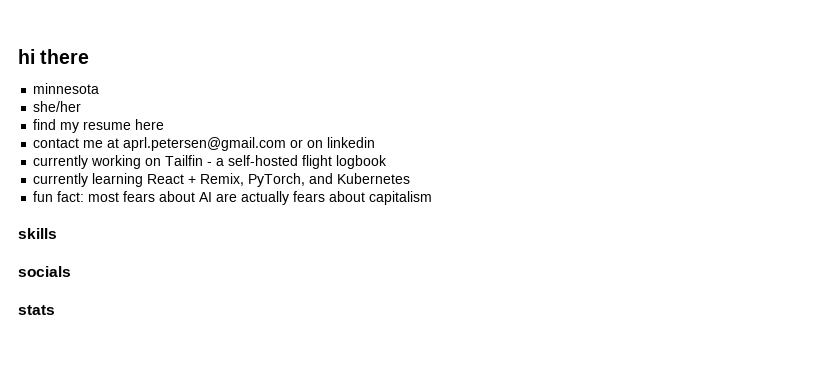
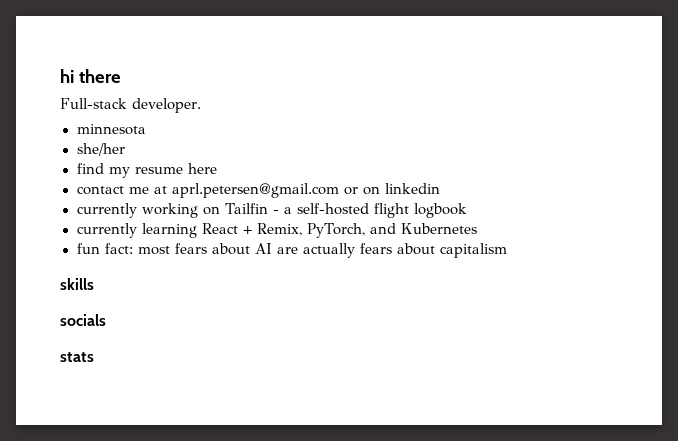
+ Full-stack developer.

